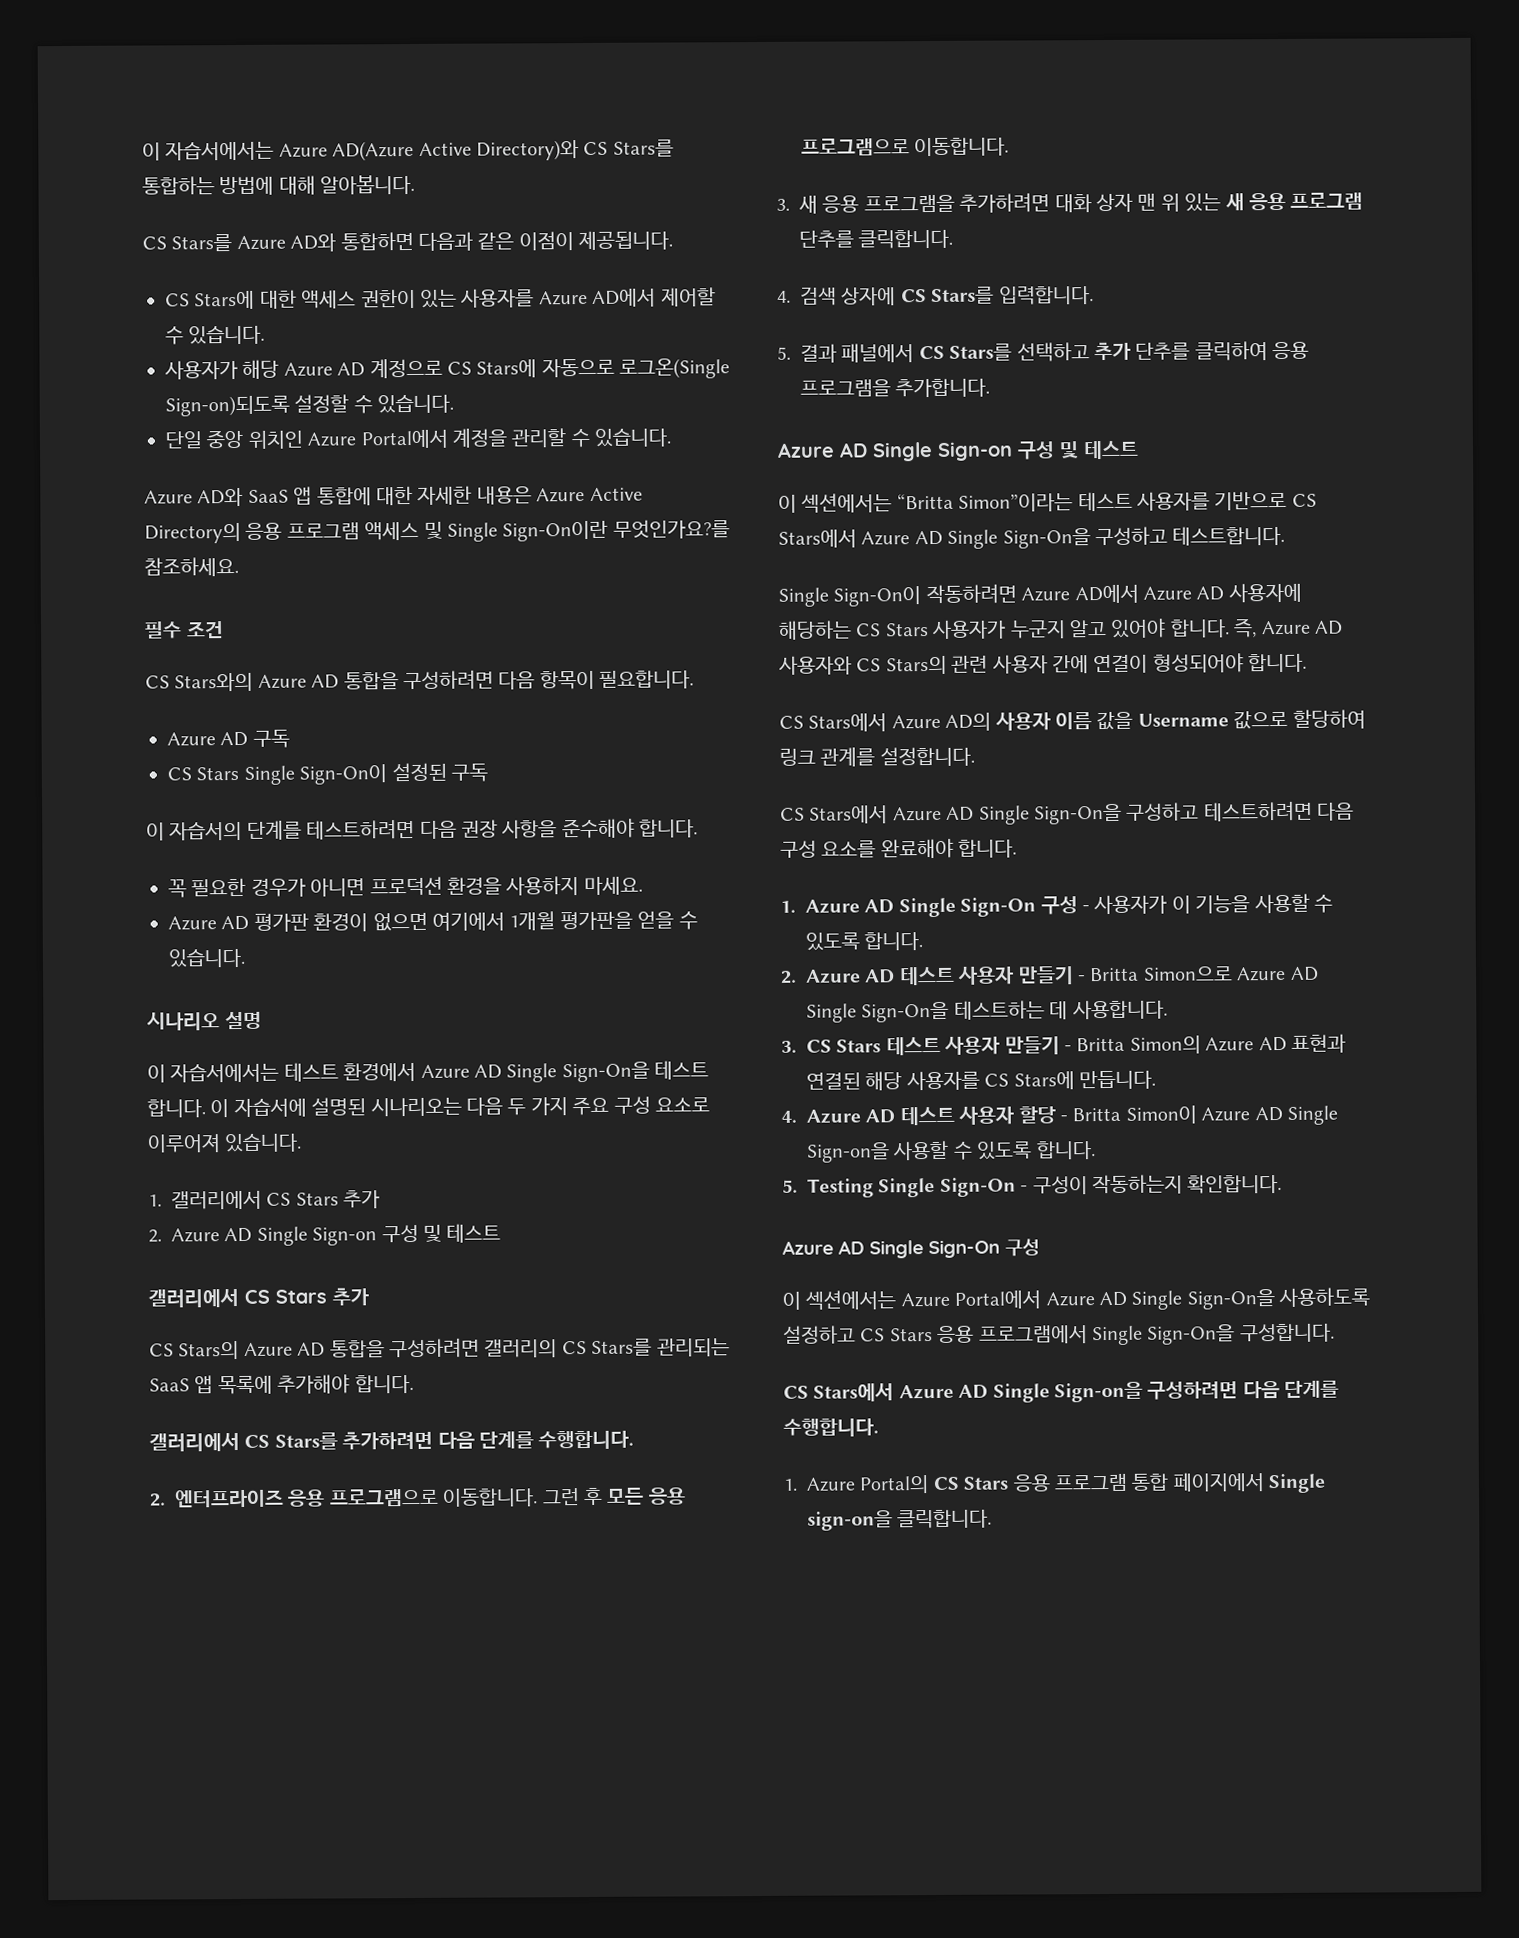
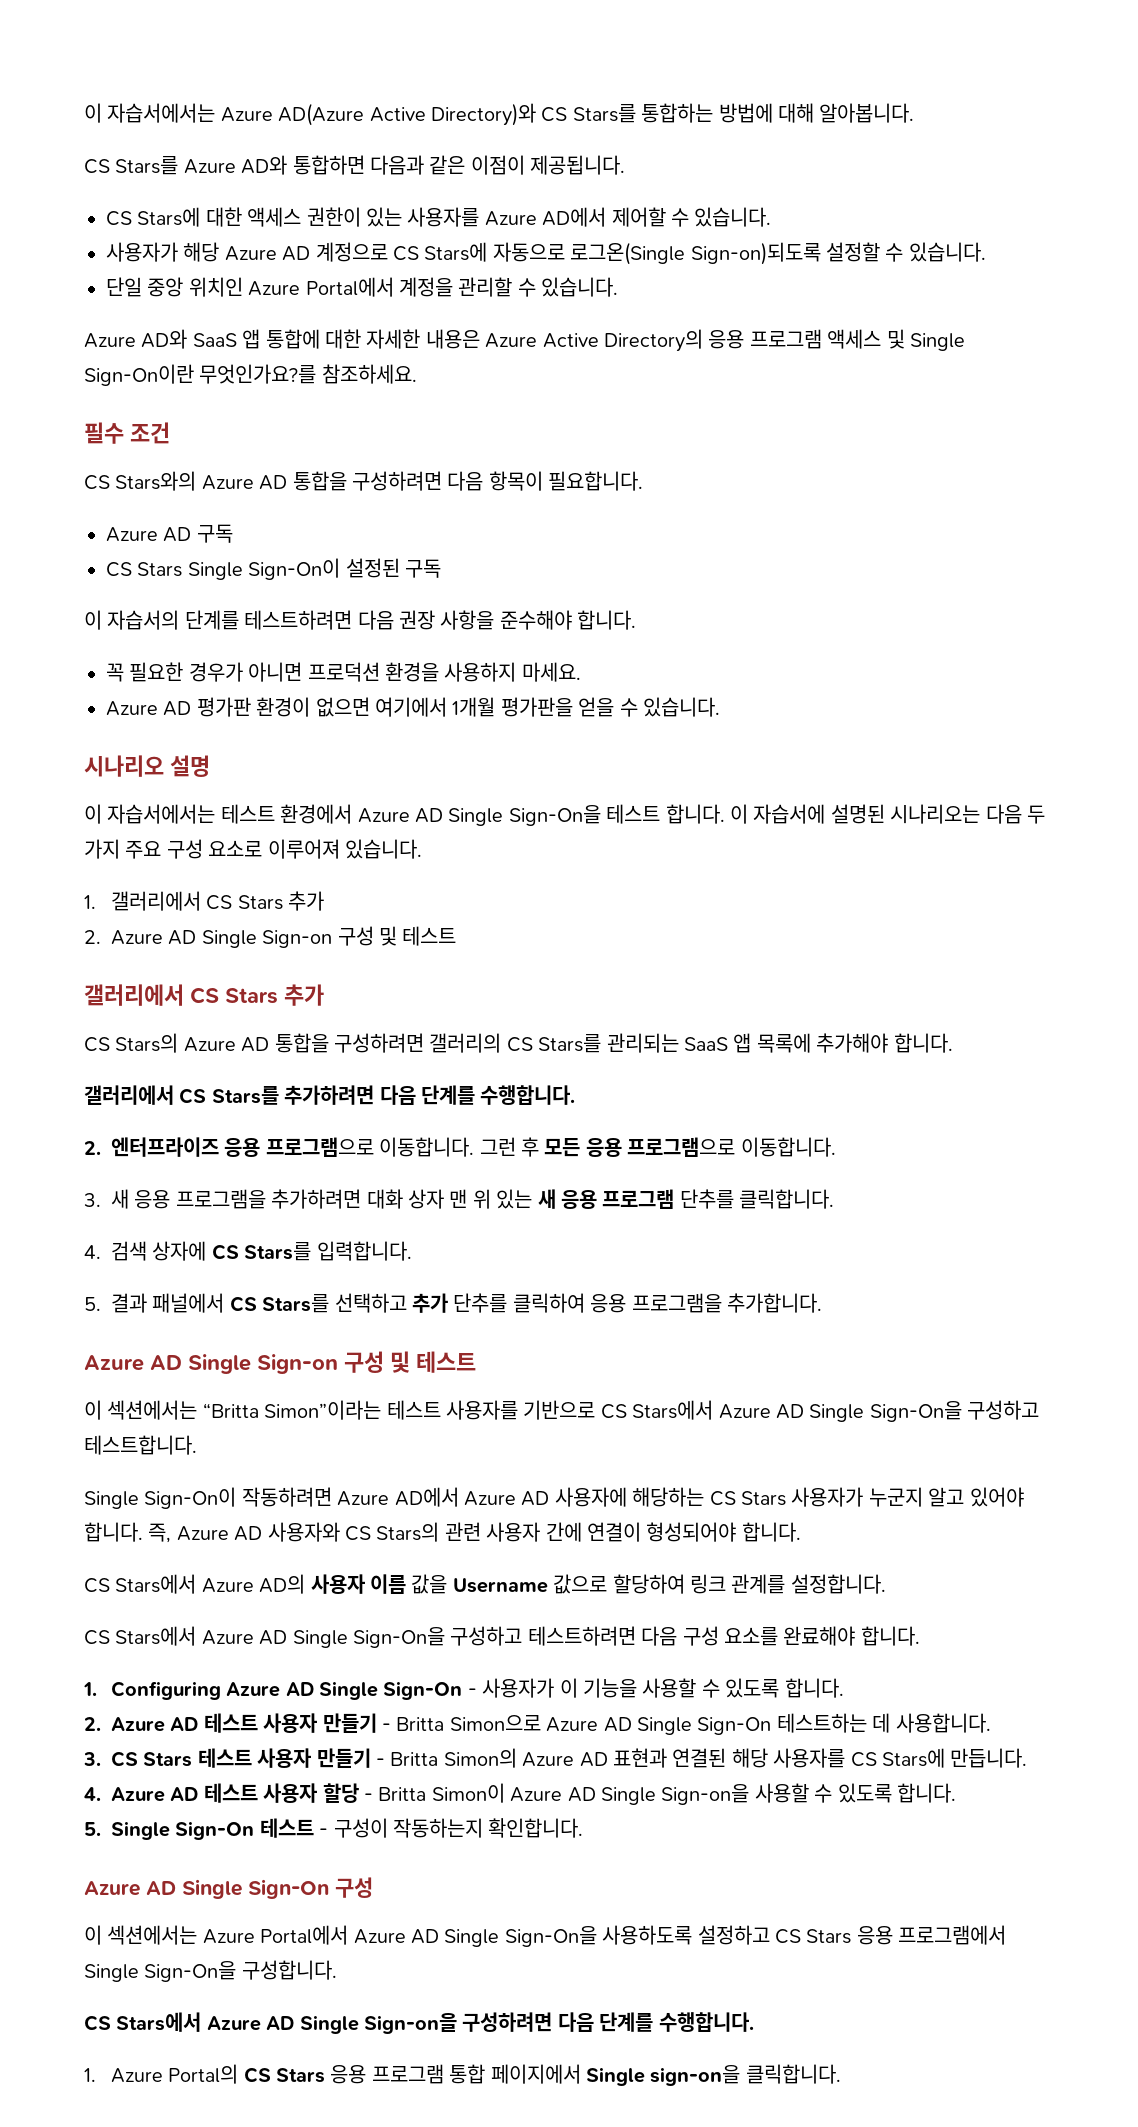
- 1. Azure AD Single Sign-On 구성 - 사용자가 이 기능을 사용할 수 있도록 합니다.
+ 1. Configuring Azure AD Single Sign-On - 사용자가 이 기능을 사용할 수 있도록 합니다.
- 2. Azure AD 테스트 사용자 만들기 - Britta Simon으로 Azure AD Single Sign-On을 테스트하는 데 사용합니다.
+ 2. Azure AD 테스트 사용자 만들기 - Britta Simon으로 Azure AD Single Sign-On 테스트하는 데 사용합니다.
- 5. Testing Single Sign-On - 구성이 작동하는지 확인합니다.
+ 5. Single Sign-On 테스트 - 구성이 작동하는지 확인합니다.

